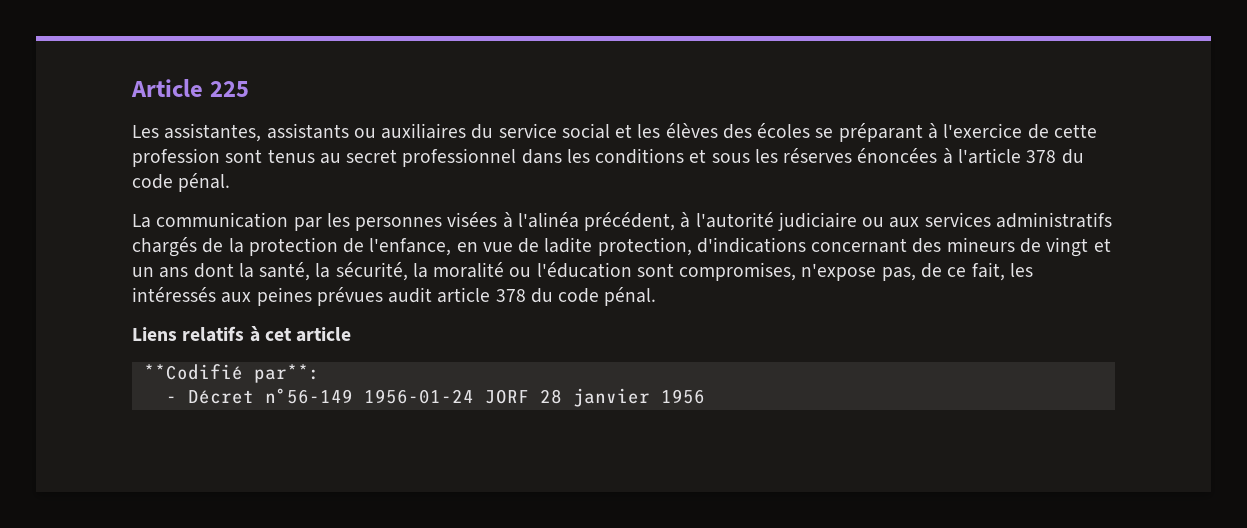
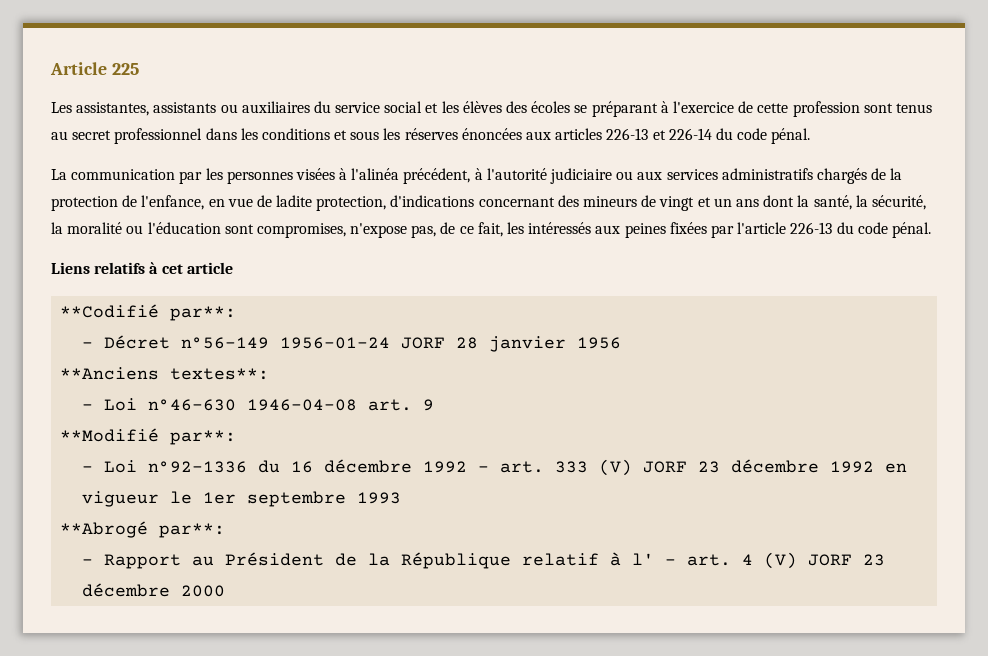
- Les assistantes, assistants ou auxiliaires du service social et les élèves des écoles se préparant à l'exercice de cette profession sont tenus au secret professionnel dans les conditions et sous les réserves énoncées à l'article 378 du code pénal.
+ Les assistantes, assistants ou auxiliaires du service social et les élèves des écoles se préparant à l'exercice de cette profession sont tenus au secret professionnel dans les conditions et sous les réserves énoncées aux articles 226-13 et 226-14 du code pénal.
- La communication par les personnes visées à l'alinéa précédent, à l'autorité judiciaire ou aux services administratifs chargés de la protection de l'enfance, en vue de ladite protection, d'indications concernant des mineurs de vingt et un ans dont la santé, la sécurité, la moralité ou l'éducation sont compromises, n'expose pas, de ce fait, les intéressés aux peines prévues audit article 378 du code pénal.
+ La communication par les personnes visées à l'alinéa précédent, à l'autorité judiciaire ou aux services administratifs chargés de la protection de l'enfance, en vue de ladite protection, d'indications concernant des mineurs de vingt et un ans dont la santé, la sécurité, la moralité ou l'éducation sont compromises, n'expose pas, de ce fait, les intéressés aux peines fixées par l'article 226-13 du code pénal.
+ **Anciens textes**:
+ - Loi n°46-630 1946-04-08 art. 9
+ **Modifié par**:
+ - Loi n°92-1336 du 16 décembre 1992 - art. 333 (V) JORF 23 décembre 1992 en vigueur le 1er septembre 1993
+ **Abrogé par**:
+ - Rapport au Président de la République relatif à l' - art. 4 (V) JORF 23 décembre 2000

